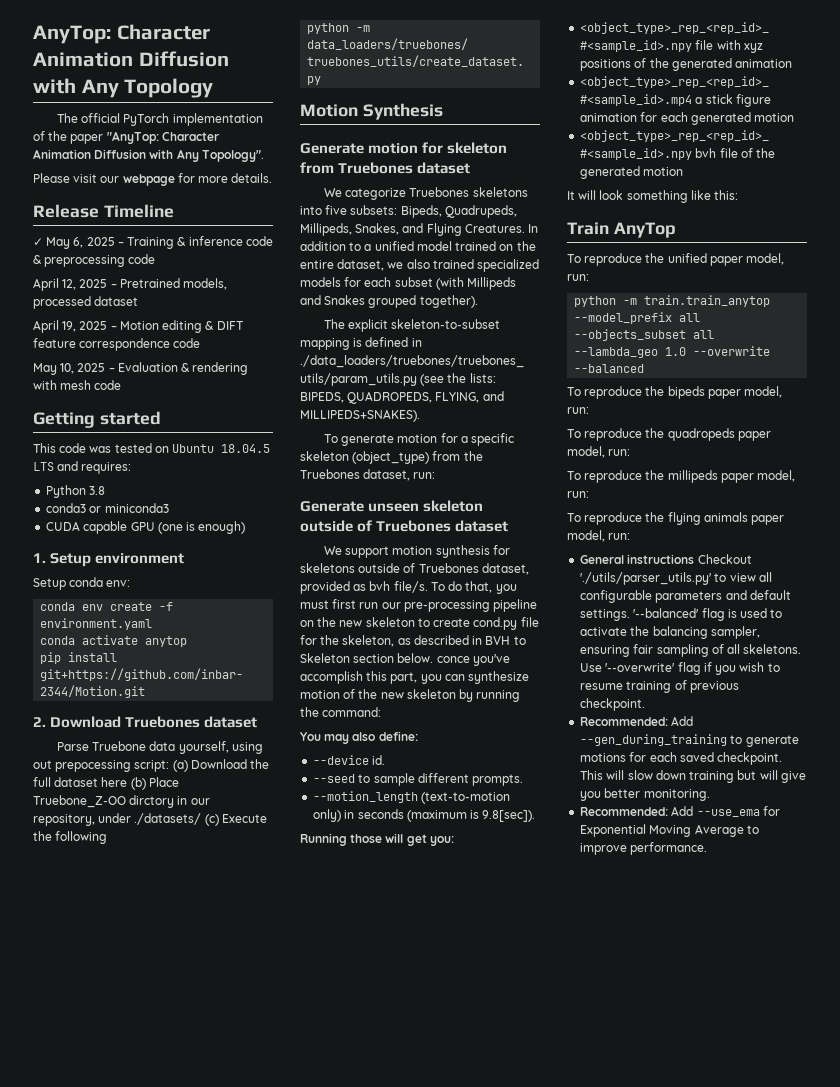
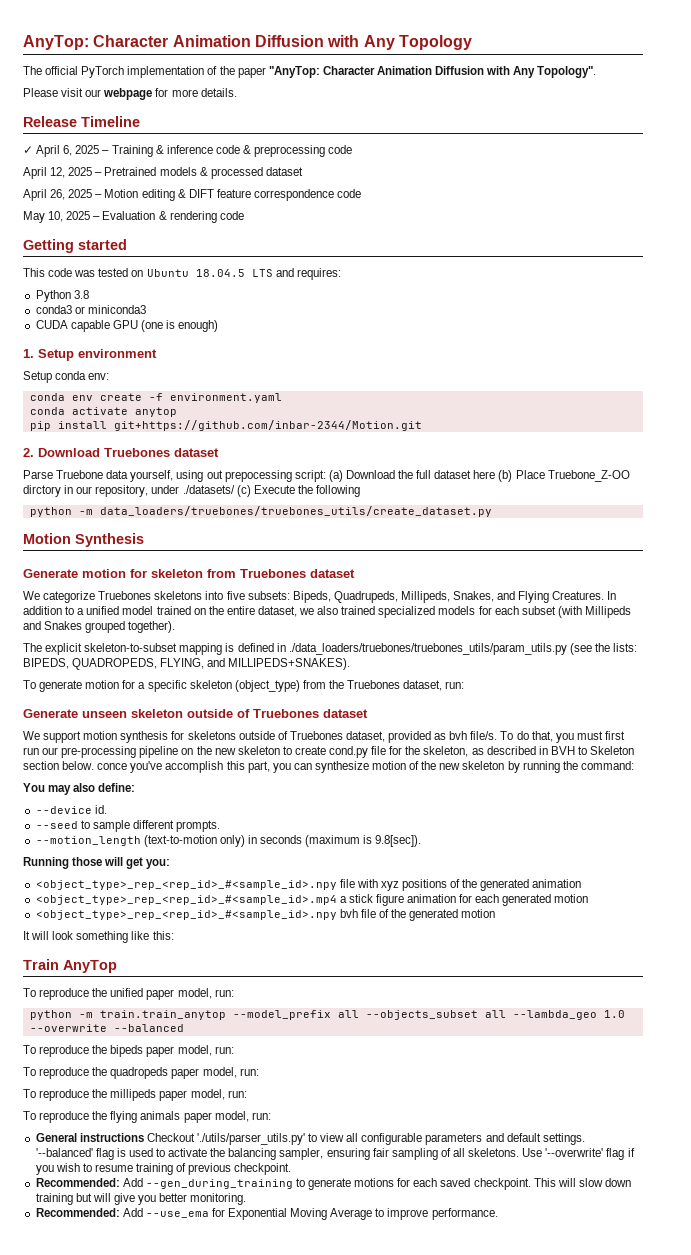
- ✓ May 6, 2025 – Training & inference code & preprocessing code
+ ✓ April 6, 2025 – Training & inference code & preprocessing code
- April 12, 2025 – Pretrained models, processed dataset
+ April 12, 2025 – Pretrained models & processed dataset
- April 19, 2025 – Motion editing & DIFT feature correspondence code
+ April 26, 2025 – Motion editing & DIFT feature correspondence code
- May 10, 2025 – Evaluation & rendering with mesh code
+ May 10, 2025 – Evaluation & rendering code

